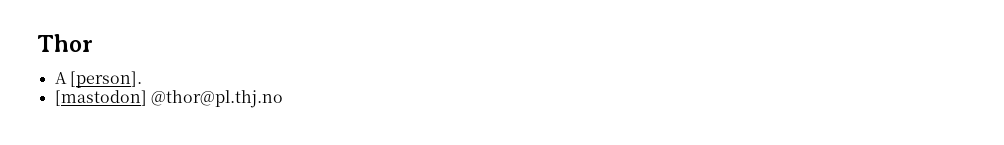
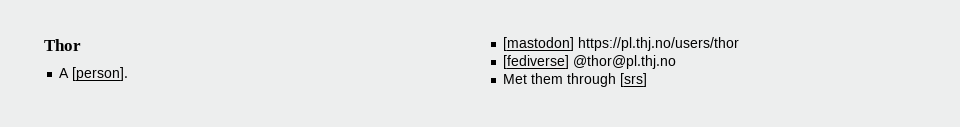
- [mastodon] @thor@pl.thj.no
+ [mastodon] https://pl.thj.no/users/thor
+ [fediverse] @thor@pl.thj.no
+ Met them through [srs]

